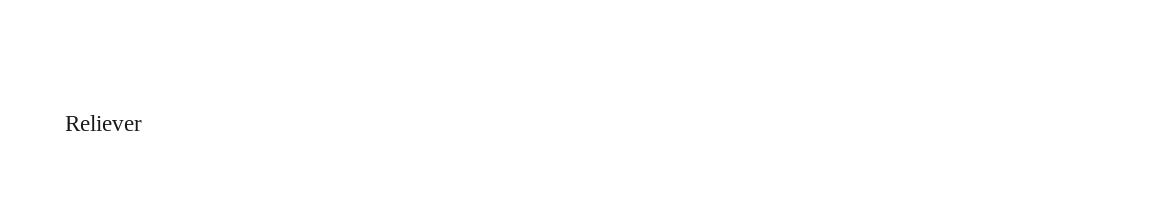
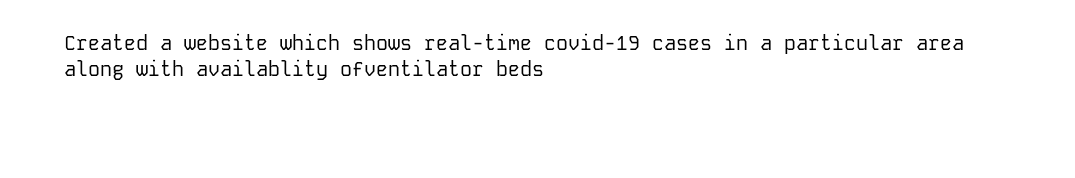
- Reliever
+ Created a website which shows real-time covid-19 cases in a particular area along with availablity ofventilator beds

